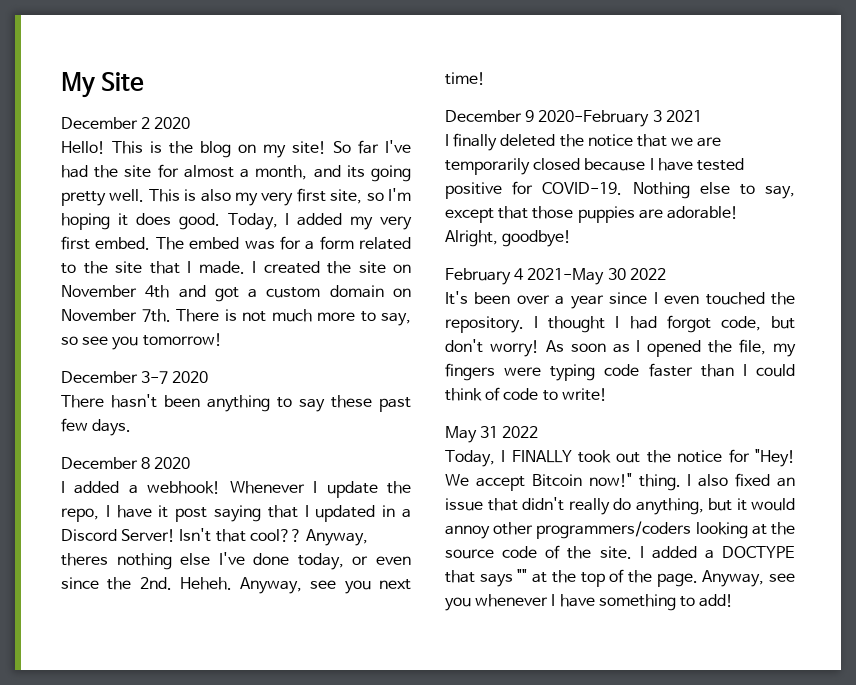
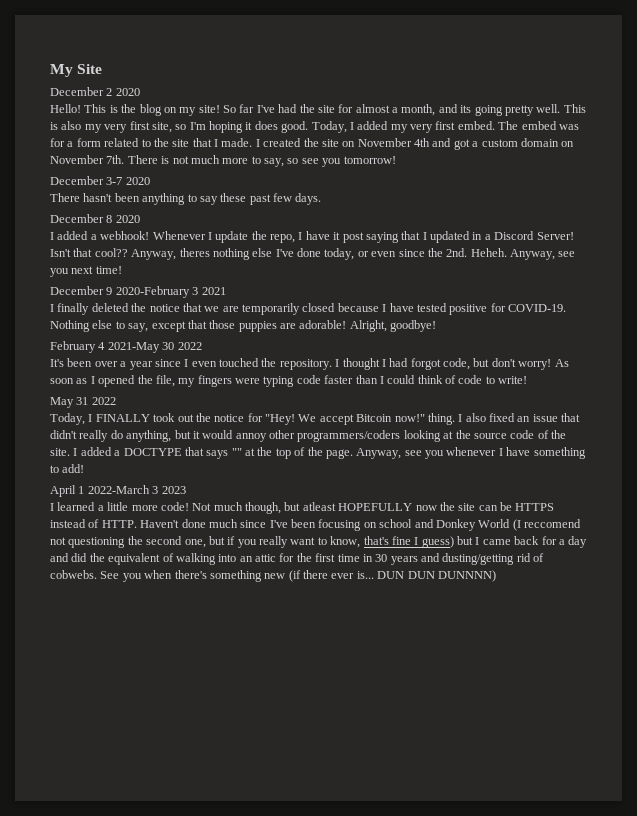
+ April 1 2022-March 3 2023
+ I learned a little more code! Not much though, but atleast HOPEFULLY now the site can be HTTPS instead of HTTP. Haven't done much since I've been focusing on school and Donkey World (I reccomend not questioning the second one, but if you really want to know, that's fine I guess) but I came back for a day and did the equivalent of walking into an attic for the first time in 30 years and dusting/getting rid of cobwebs. See you when there's something new (if there ever is... DUN DUN DUNNNN)

